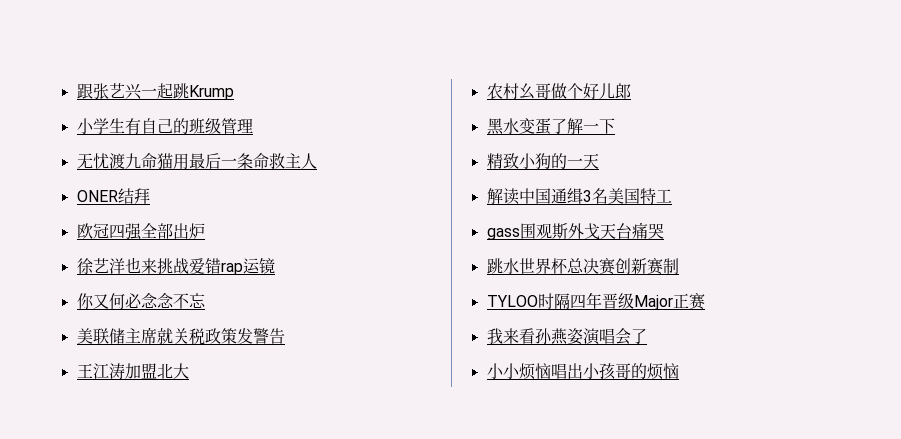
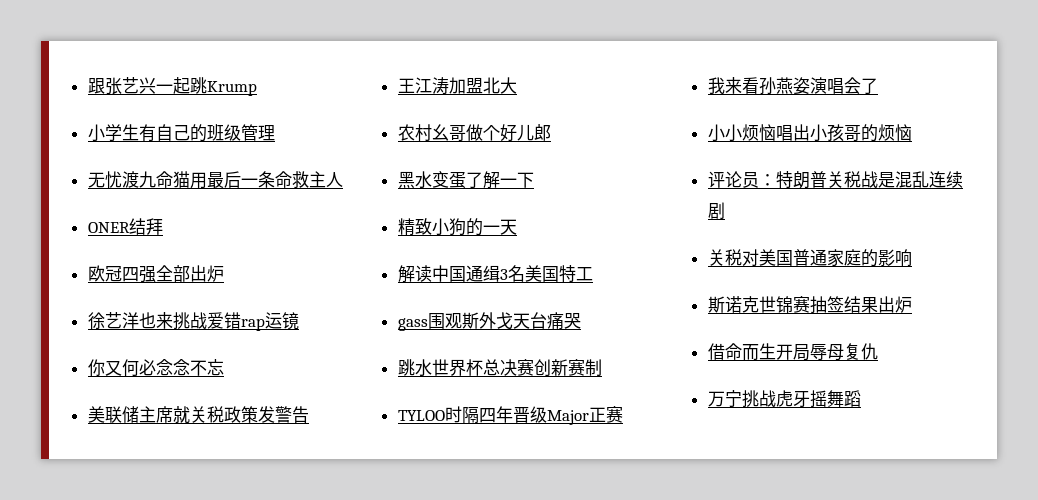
+ 评论员：特朗普关税战是混乱连续剧
+ 关税对美国普通家庭的影响
+ 斯诺克世锦赛抽签结果出炉
+ 借命而生开局辱母复仇
+ 万宁挑战虎牙摇舞蹈

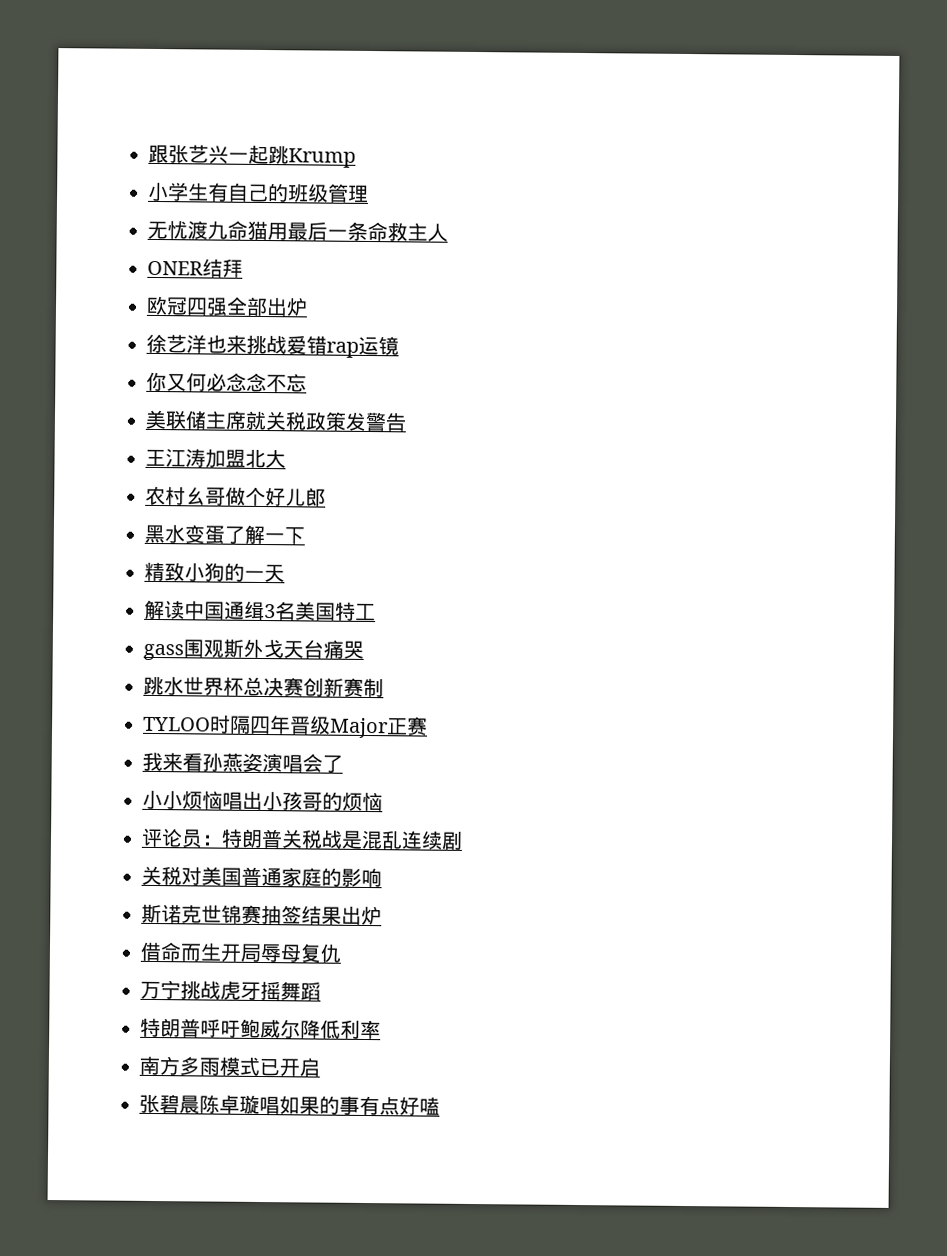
+ 特朗普呼吁鲍威尔降低利率
+ 南方多雨模式已开启
+ 张碧晨陈卓璇唱如果的事有点好嗑

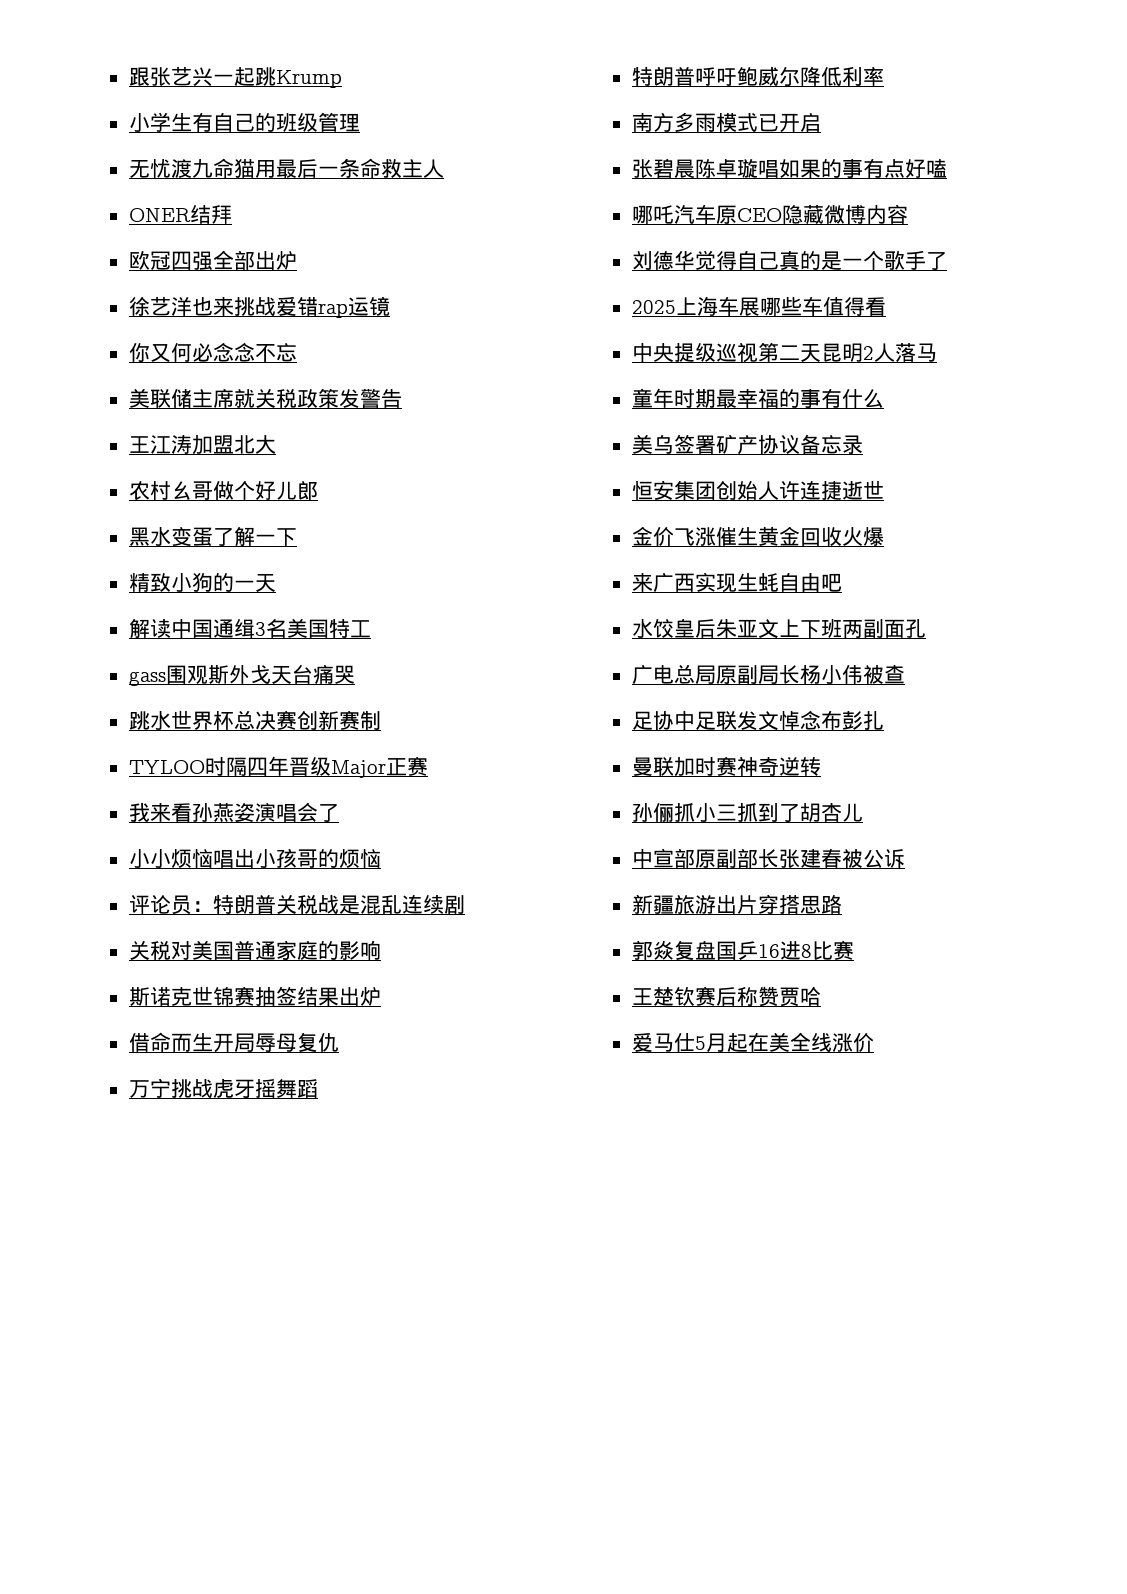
+ 哪吒汽车原CEO隐藏微博内容
+ 刘德华觉得自己真的是一个歌手了
+ 2025上海车展哪些车值得看
+ 中央提级巡视第二天昆明2人落马
+ 童年时期最幸福的事有什么
+ 美乌签署矿产协议备忘录
+ 恒安集团创始人许连捷逝世
+ 金价飞涨催生黄金回收火爆
+ 来广西实现生蚝自由吧
+ 水饺皇后朱亚文上下班两副面孔
+ 广电总局原副局长杨小伟被查
+ 足协中足联发文悼念布彭扎
+ 曼联加时赛神奇逆转
+ 孙俪抓小三抓到了胡杏儿
+ 中宣部原副部长张建春被公诉
+ 新疆旅游出片穿搭思路
+ 郭焱复盘国乒16进8比赛
+ 王楚钦赛后称赞贾哈
+ 爱马仕5月起在美全线涨价

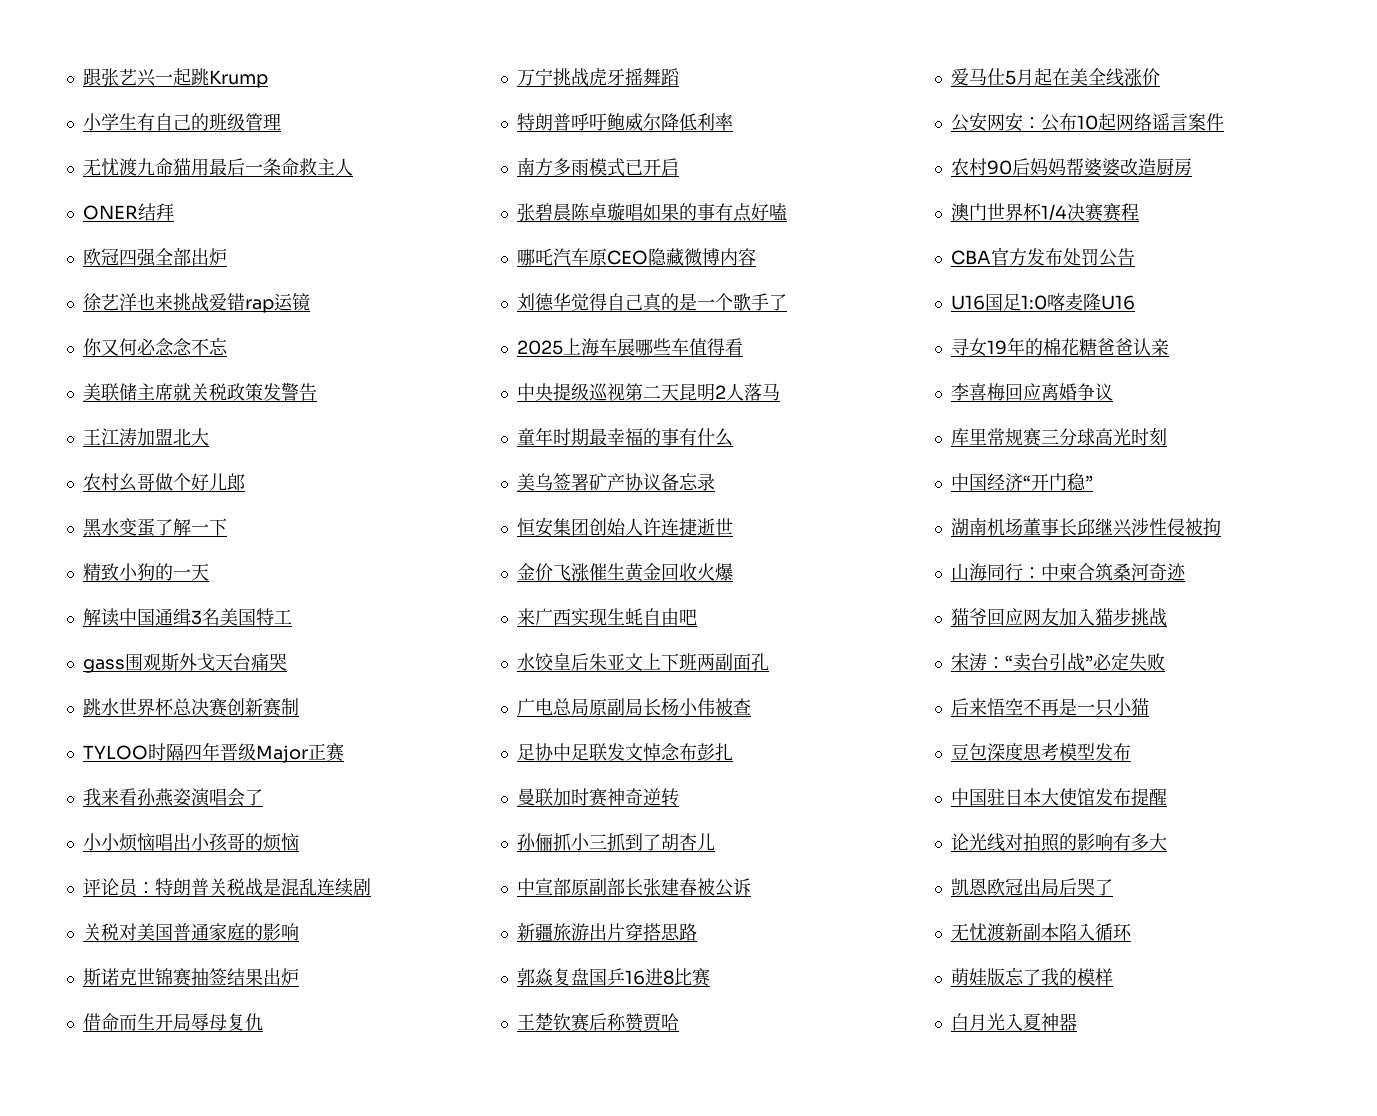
+ 公安网安：公布10起网络谣言案件
+ 农村90后妈妈帮婆婆改造厨房
+ 澳门世界杯1/4决赛赛程
+ CBA官方发布处罚公告
+ U16国足1:0喀麦隆U16
+ 寻女19年的棉花糖爸爸认亲
+ 李喜梅回应离婚争议
+ 库里常规赛三分球高光时刻
+ 中国经济“开门稳”
+ 湖南机场董事长邱继兴涉性侵被拘
+ 山海同行：中柬合筑桑河奇迹
+ 猫爷回应网友加入猫步挑战
+ 宋涛：“卖台引战”必定失败
+ 后来悟空不再是一只小猫
+ 豆包深度思考模型发布
+ 中国驻日本大使馆发布提醒
+ 论光线对拍照的影响有多大
+ 凯恩欧冠出局后哭了
+ 无忧渡新副本陷入循环
+ 萌娃版忘了我的模样
+ 白月光入夏神器

